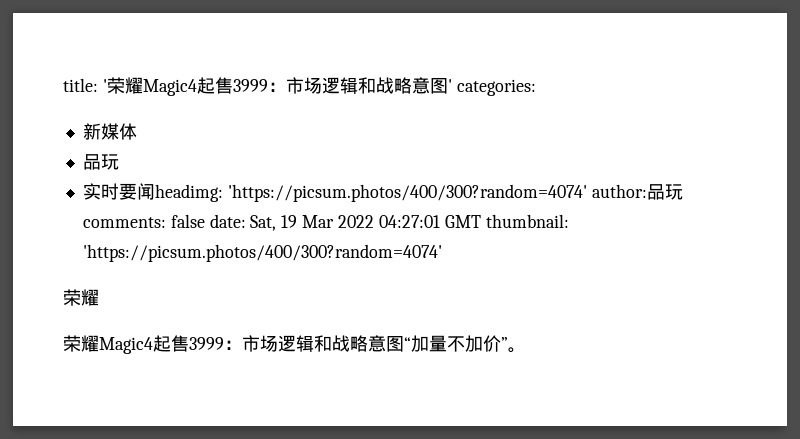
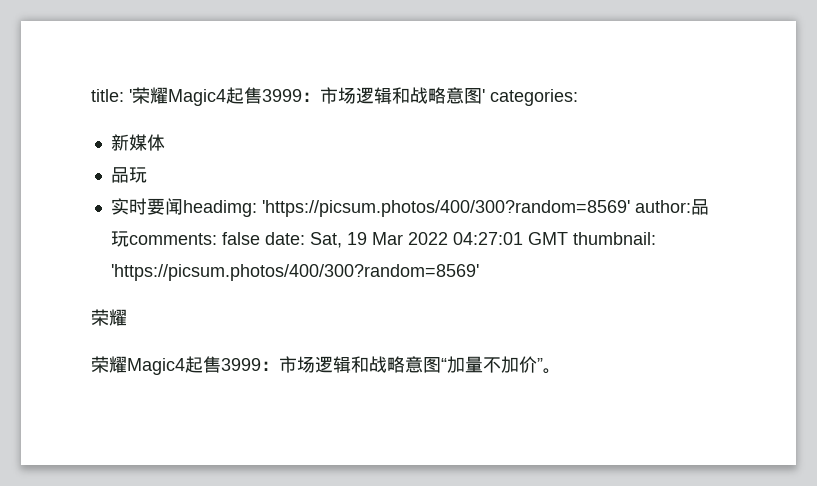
- 实时要闻headimg: 'https://picsum.photos/400/300?random=4074' author:品玩comments: false date: Sat, 19 Mar 2022 04:27:01 GMT thumbnail: 'https://picsum.photos/400/300?random=4074'
+ 实时要闻headimg: 'https://picsum.photos/400/300?random=8569' author:品玩comments: false date: Sat, 19 Mar 2022 04:27:01 GMT thumbnail: 'https://picsum.photos/400/300?random=8569'

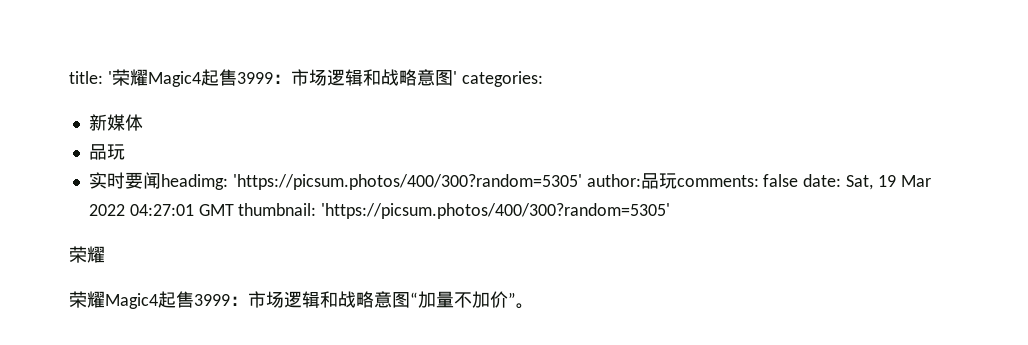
- 实时要闻headimg: 'https://picsum.photos/400/300?random=8569' author:品玩comments: false date: Sat, 19 Mar 2022 04:27:01 GMT thumbnail: 'https://picsum.photos/400/300?random=8569'
+ 实时要闻headimg: 'https://picsum.photos/400/300?random=5305' author:品玩comments: false date: Sat, 19 Mar 2022 04:27:01 GMT thumbnail: 'https://picsum.photos/400/300?random=5305'

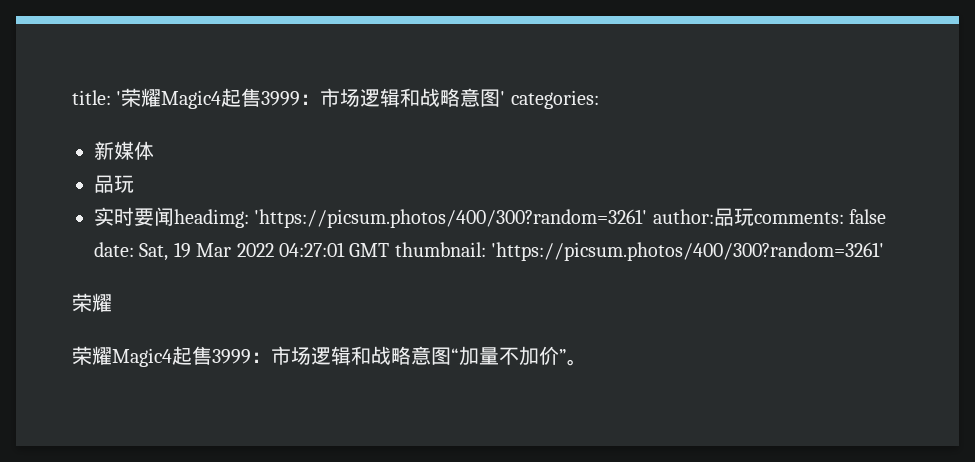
- 实时要闻headimg: 'https://picsum.photos/400/300?random=5305' author:品玩comments: false date: Sat, 19 Mar 2022 04:27:01 GMT thumbnail: 'https://picsum.photos/400/300?random=5305'
+ 实时要闻headimg: 'https://picsum.photos/400/300?random=3261' author:品玩comments: false date: Sat, 19 Mar 2022 04:27:01 GMT thumbnail: 'https://picsum.photos/400/300?random=3261'

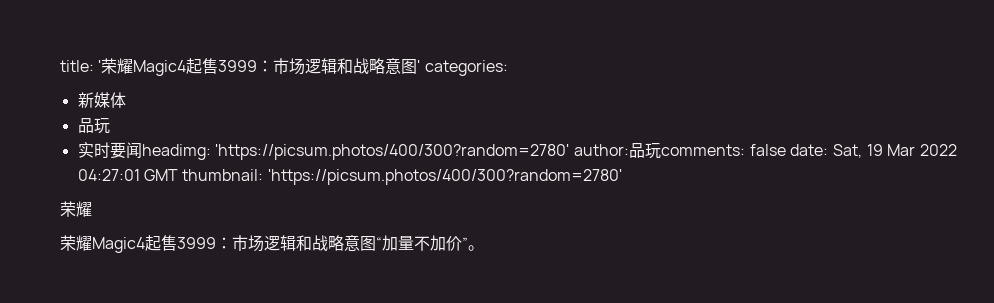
- 实时要闻headimg: 'https://picsum.photos/400/300?random=3261' author:品玩comments: false date: Sat, 19 Mar 2022 04:27:01 GMT thumbnail: 'https://picsum.photos/400/300?random=3261'
+ 实时要闻headimg: 'https://picsum.photos/400/300?random=2780' author:品玩comments: false date: Sat, 19 Mar 2022 04:27:01 GMT thumbnail: 'https://picsum.photos/400/300?random=2780'

